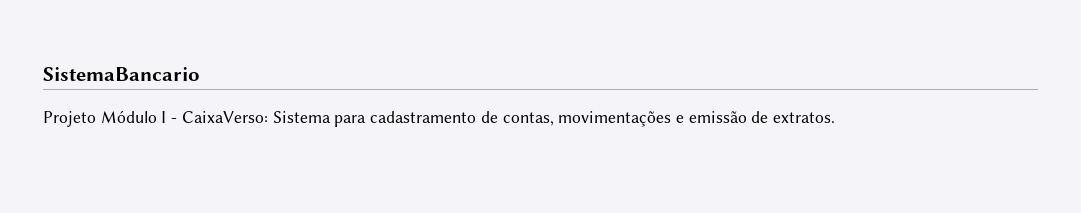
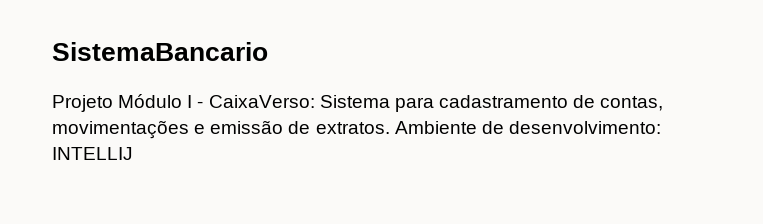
+ Ambiente de desenvolvimento: INTELLIJ

